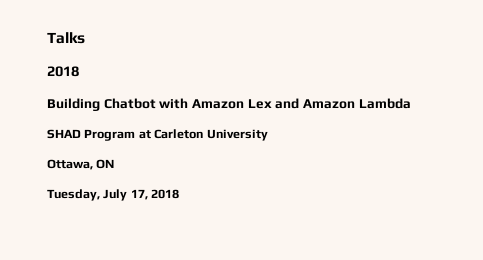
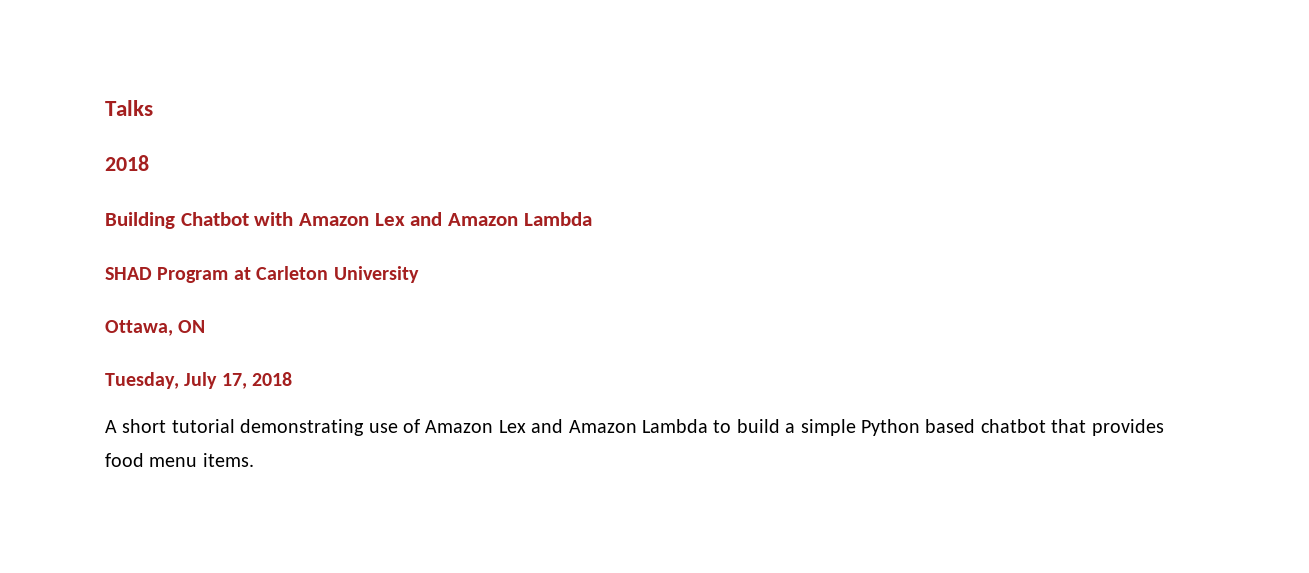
+ A short tutorial demonstrating use of Amazon Lex and Amazon Lambda to build a simple Python based chatbot that provides food menu items.

